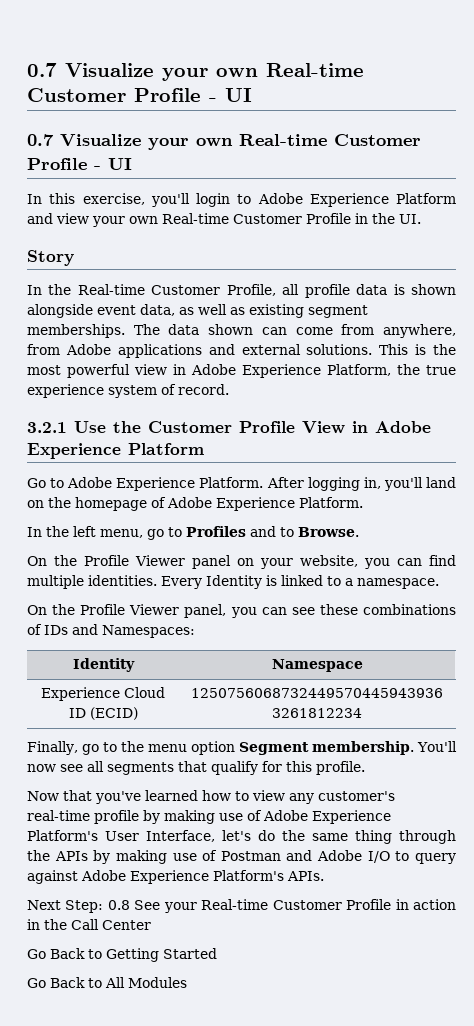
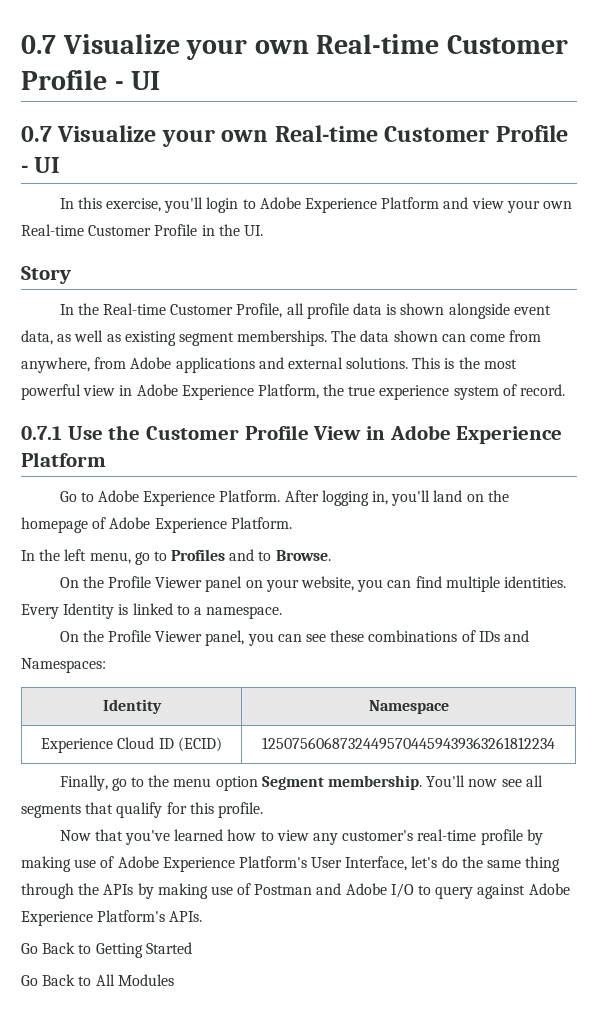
- 3.2.1 Use the Customer Profile View in Adobe Experience Platform
+ 0.7.1 Use the Customer Profile View in Adobe Experience Platform
- Next Step: 0.8 See your Real-time Customer Profile in action in the Call Center

